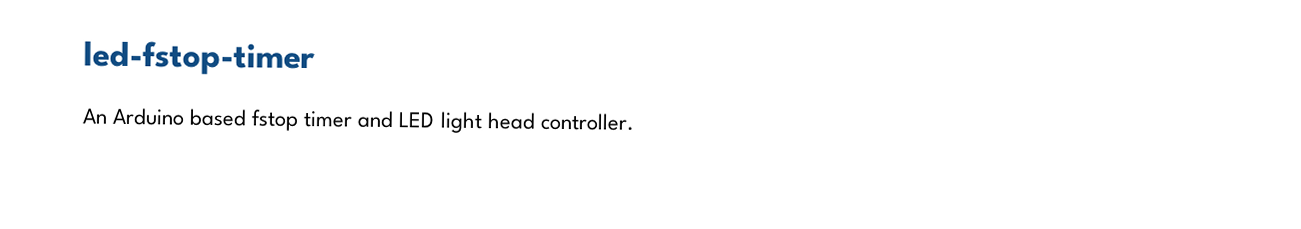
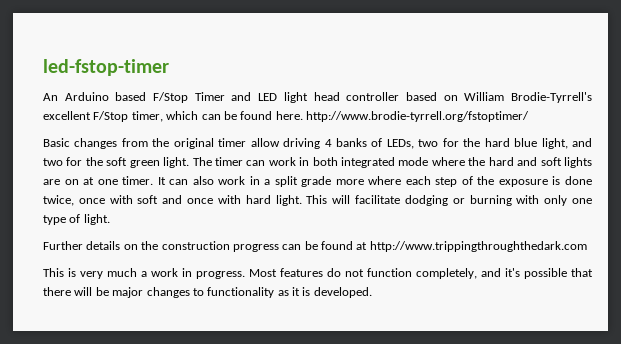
- An Arduino based fstop timer and LED light head controller.
+ An Arduino based F/Stop Timer and LED light head controller based on William Brodie-Tyrrell's excellent F/Stop timer, which can be found here. http://www.brodie-tyrrell.org/fstoptimer/
+ Basic changes from the original timer allow driving 4 banks of LEDs, two for the hard blue light, and two for the soft green light. The timer can work in both integrated mode where the hard and soft lights are on at one timer. It can also work in a split grade more where each step of the exposure is done twice, once with soft and once with hard light. This will facilitate dodging or burning with only one type of light.
+ Further details on the construction progress can be found at http://www.trippingthroughthedark.com
+ This is very much a work in progress. Most features do not function completely, and it's possible that there will be major changes to functionality as it is developed.

